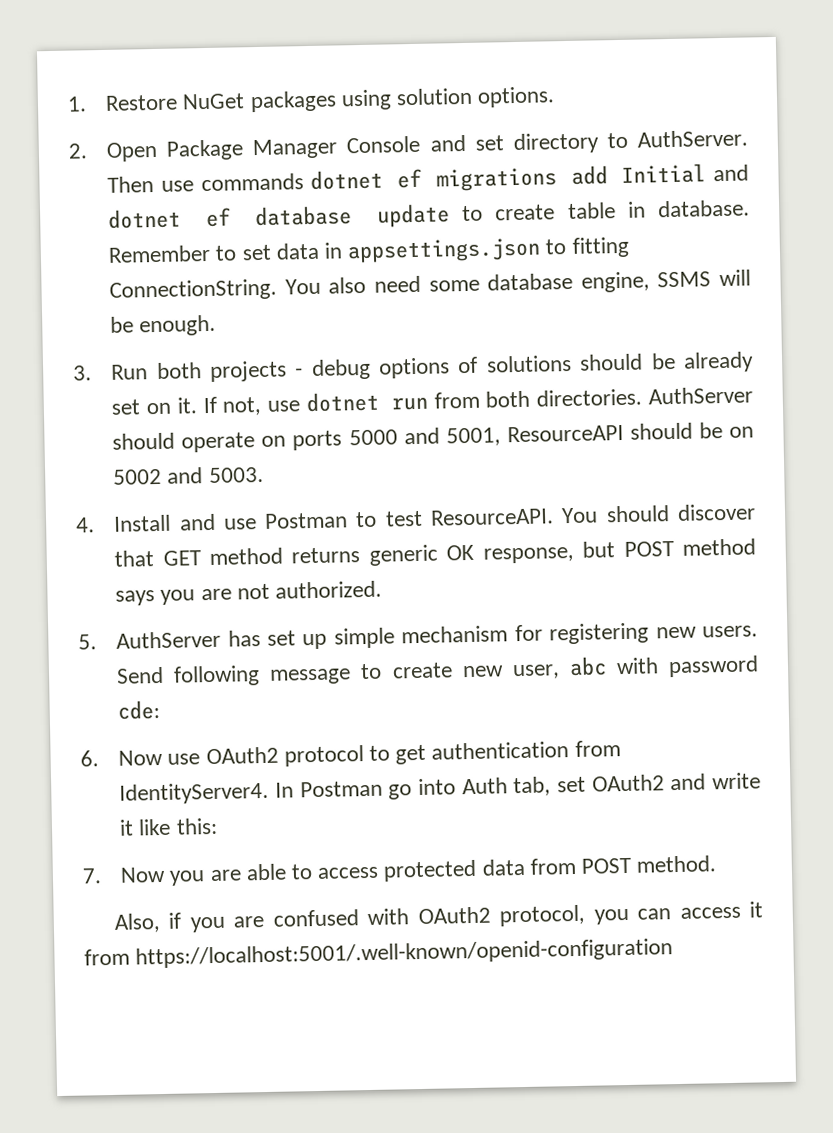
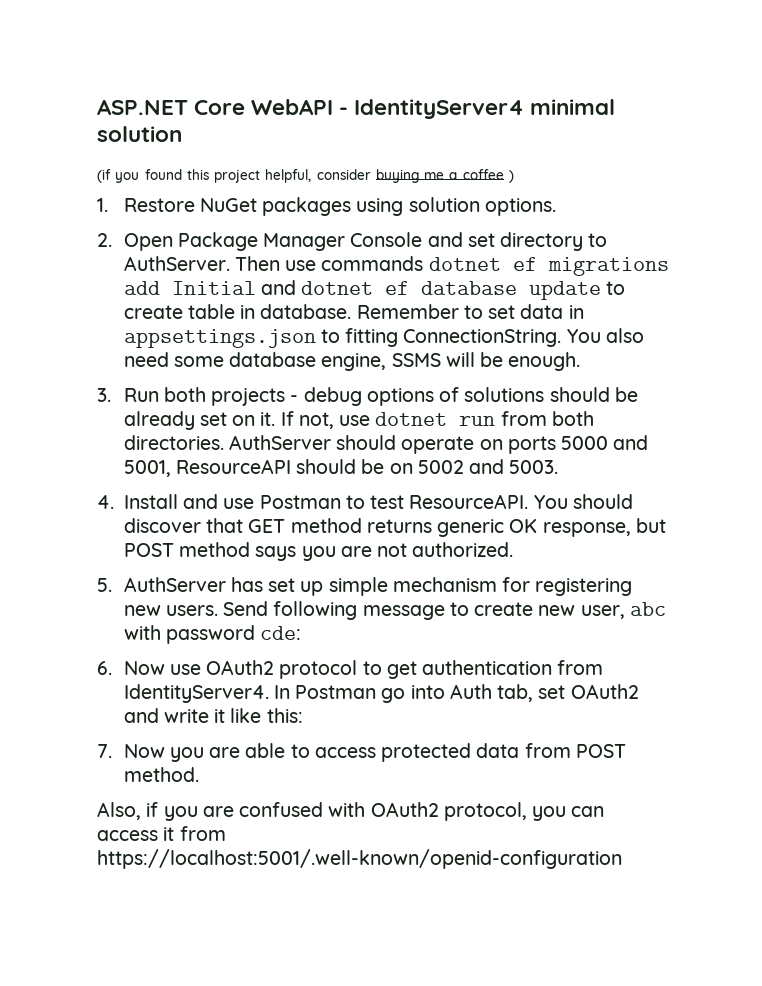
+ ASP.NET Core WebAPI - IdentityServer4 minimal solution
+ (if you found this project helpful, consider buying me a coffee )

